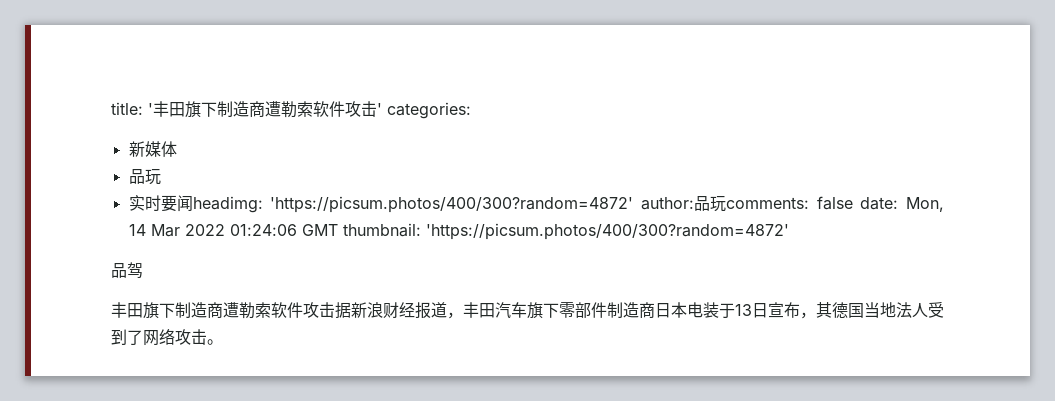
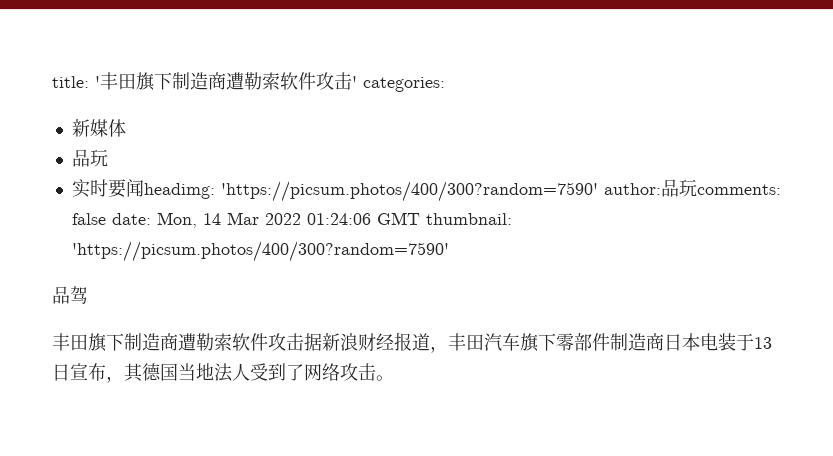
- 实时要闻headimg: 'https://picsum.photos/400/300?random=4872' author:品玩comments: false date: Mon, 14 Mar 2022 01:24:06 GMT thumbnail: 'https://picsum.photos/400/300?random=4872'
+ 实时要闻headimg: 'https://picsum.photos/400/300?random=7590' author:品玩comments: false date: Mon, 14 Mar 2022 01:24:06 GMT thumbnail: 'https://picsum.photos/400/300?random=7590'

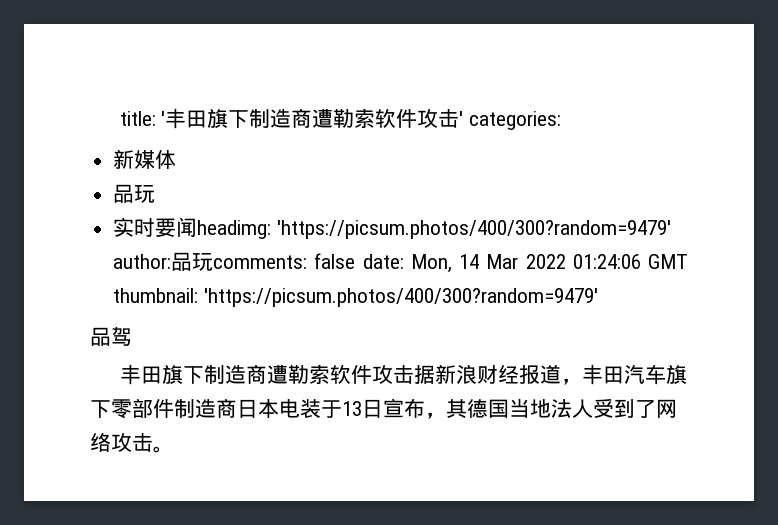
- 实时要闻headimg: 'https://picsum.photos/400/300?random=7590' author:品玩comments: false date: Mon, 14 Mar 2022 01:24:06 GMT thumbnail: 'https://picsum.photos/400/300?random=7590'
+ 实时要闻headimg: 'https://picsum.photos/400/300?random=9479' author:品玩comments: false date: Mon, 14 Mar 2022 01:24:06 GMT thumbnail: 'https://picsum.photos/400/300?random=9479'

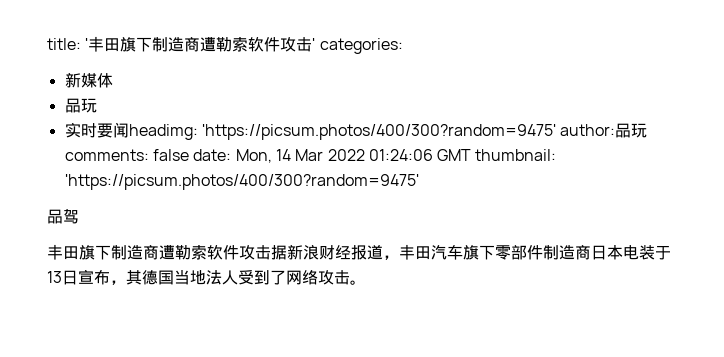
- 实时要闻headimg: 'https://picsum.photos/400/300?random=9479' author:品玩comments: false date: Mon, 14 Mar 2022 01:24:06 GMT thumbnail: 'https://picsum.photos/400/300?random=9479'
+ 实时要闻headimg: 'https://picsum.photos/400/300?random=9475' author:品玩comments: false date: Mon, 14 Mar 2022 01:24:06 GMT thumbnail: 'https://picsum.photos/400/300?random=9475'

